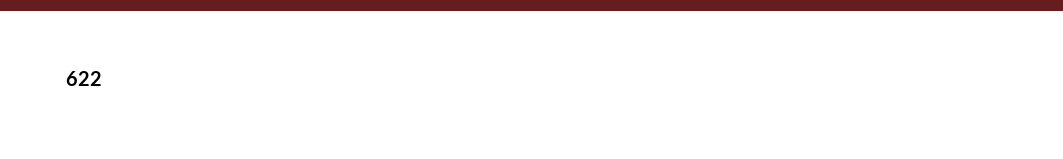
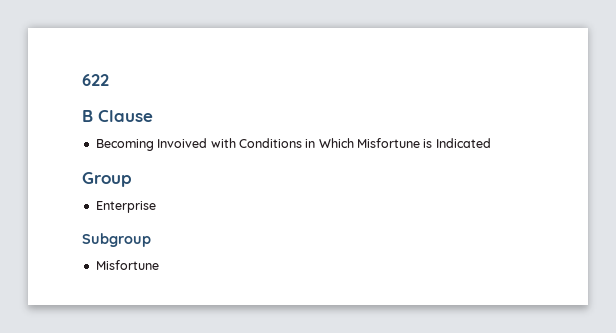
+ B Clause
+ Becoming Invoived with Conditions in Which Misfortune is Indicated
+ Group
+ Enterprise
+ Subgroup
+ Misfortune

